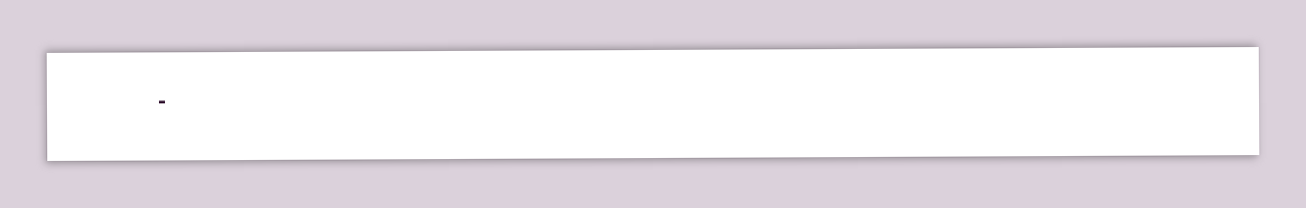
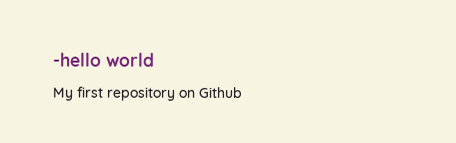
- -
+ -hello world
+ My first repository on Github

